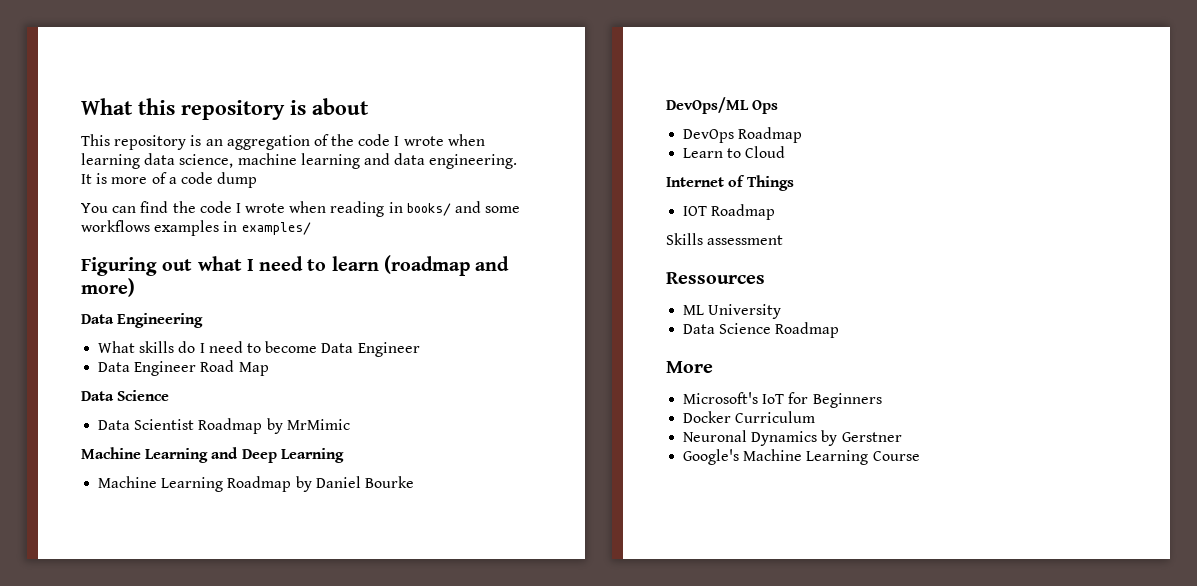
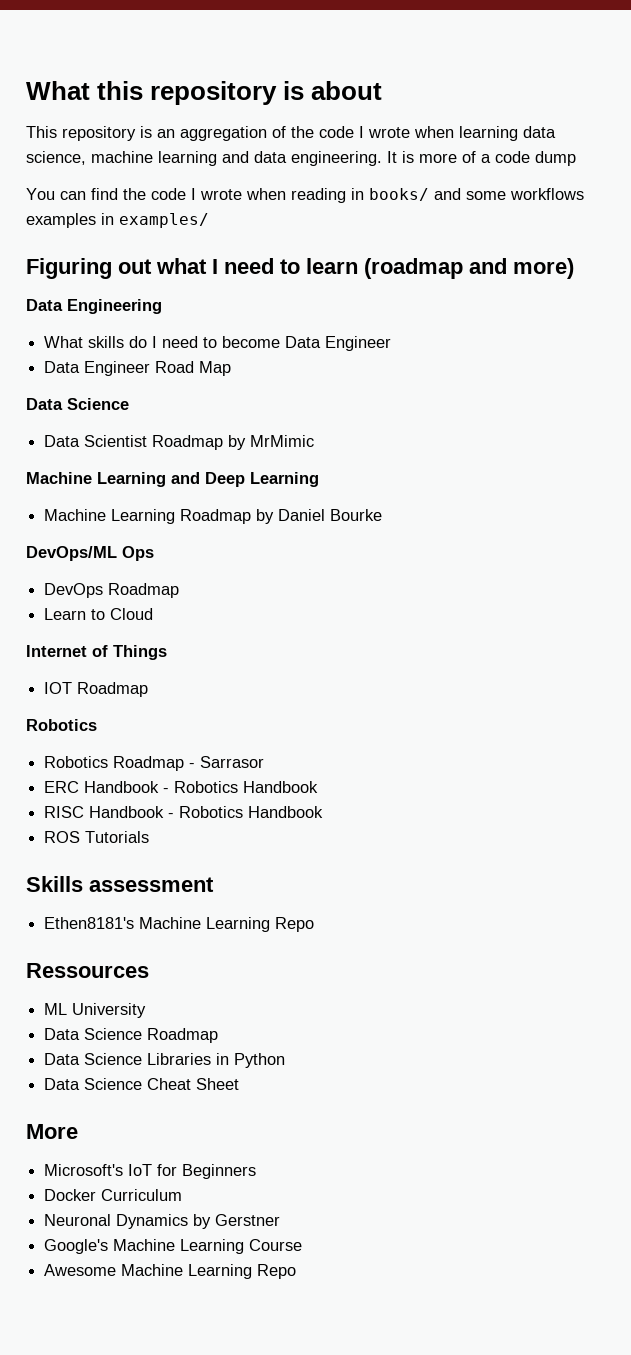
  IOT Roadmap
+ Robotics
+ Robotics Roadmap - Sarrasor
+ ERC Handbook - Robotics Handbook
+ RISC Handbook - Robotics Handbook
+ ROS Tutorials
  Skills assessment
+ Ethen8181's Machine Learning Repo
+ Data Science Libraries in Python
+ Data Science Cheat Sheet
+ Awesome Machine Learning Repo

